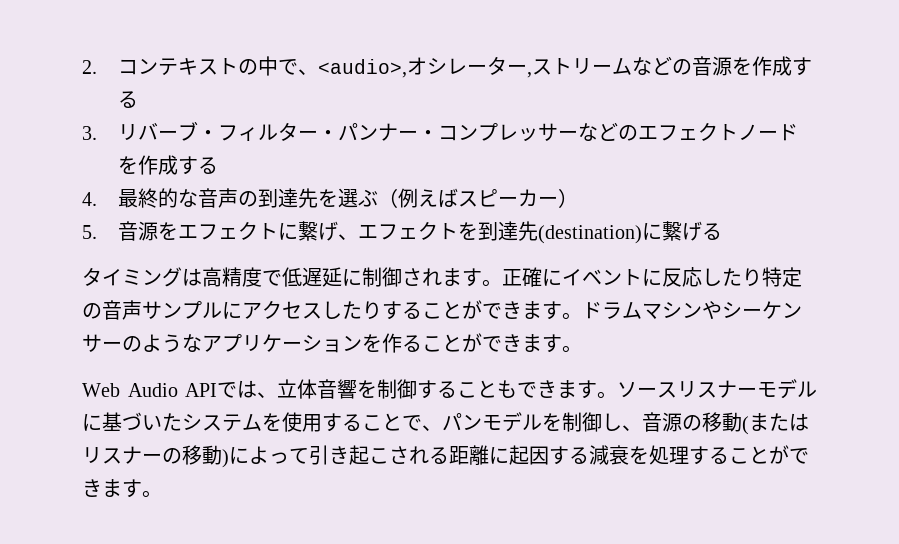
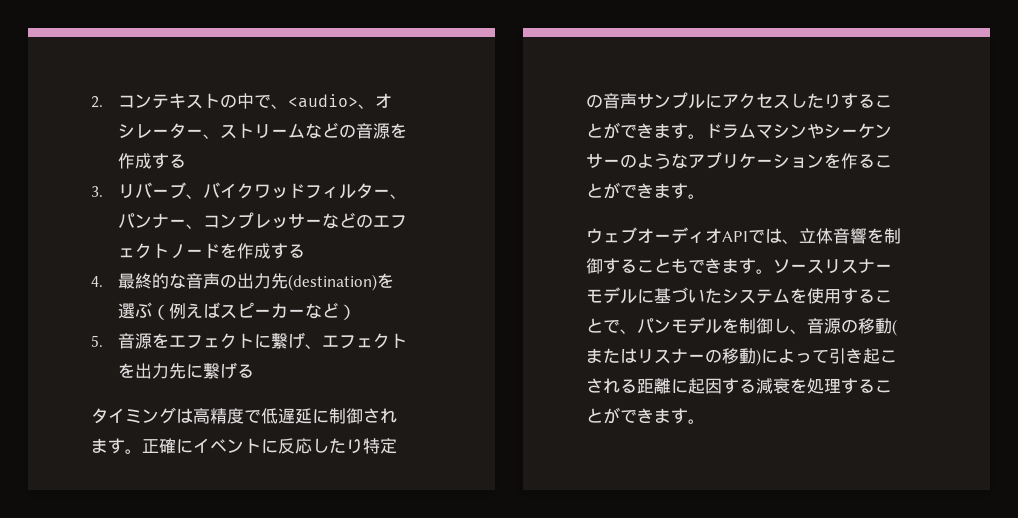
- 2.コンテキストの中で、<audio>,オシレーター,ストリームなどの音源を作成する
+ 2.コンテキストの中で、<audio>、オシレーター、ストリームなどの音源を作成する
- 3.リバーブ・フィルター・パンナー・コンプレッサーなどのエフェクトノードを作成する
+ 3.リバーブ、バイクワッドフィルター、パンナー、コンプレッサーなどのエフェクトノードを作成する
- 4.最終的な音声の到達先を選ぶ（例えばスピーカー）
+ 4.最終的な音声の出力先(destination)を選ぶ（例えばスピーカーなど）
- 5.音源をエフェクトに繋げ、エフェクトを到達先(destination)に繋げる
+ 5.音源をエフェクトに繋げ、エフェクトを出力先に繋げる
- Web Audio APIでは、立体音響を制御することもできます。
+ ウェブオーディオAPIでは、立体音響を制御することもできます。

